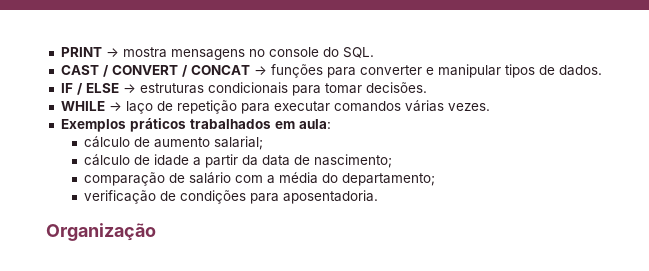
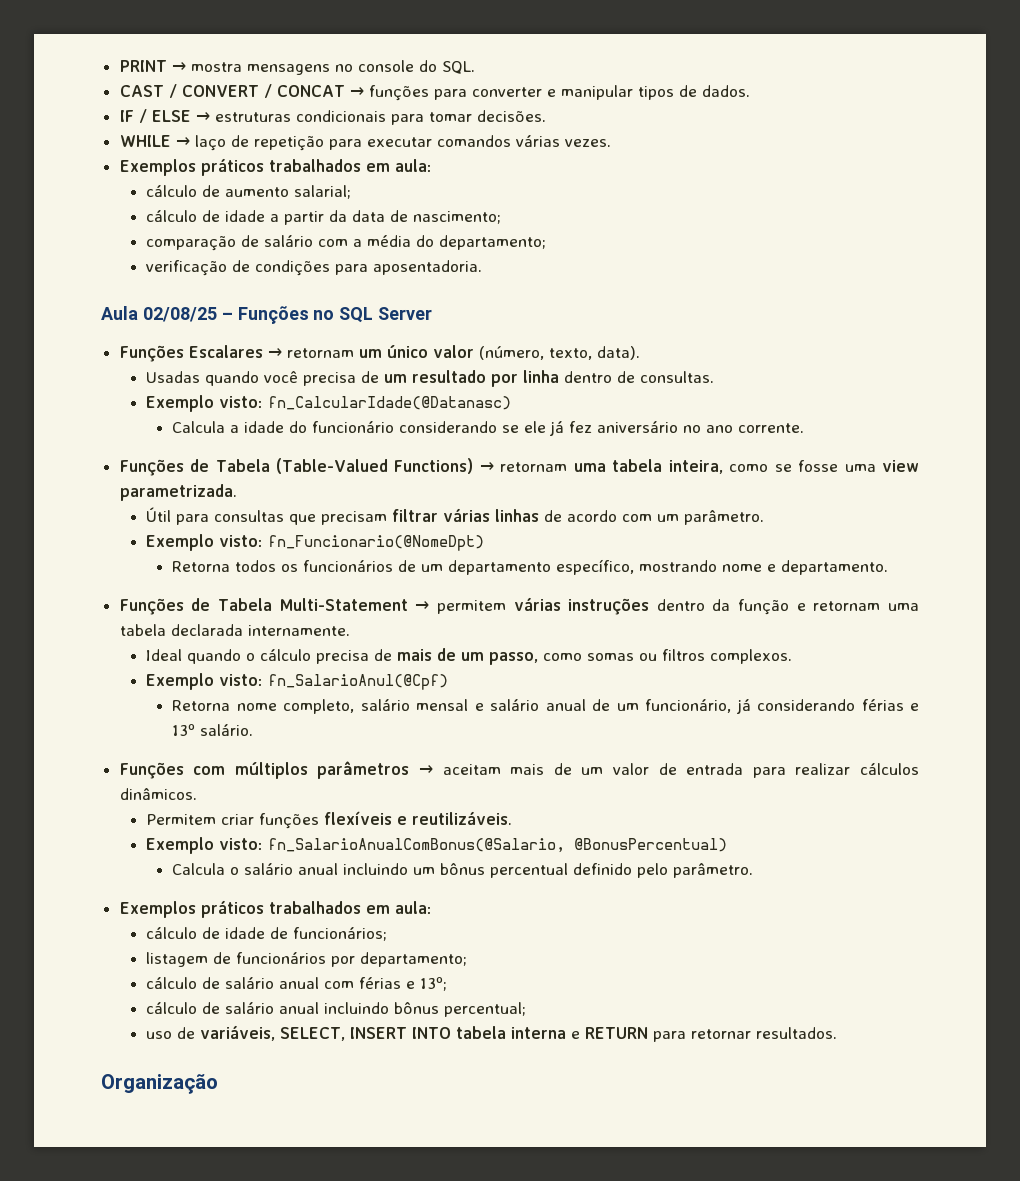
+ Aula 02/08/25 – Funções no SQL Server
+ Funções Escalares → retornam um único valor (número, texto, data).
+ Usadas quando você precisa de um resultado por linha dentro de consultas.
+ Exemplo visto: fn_CalcularIdade(@Datanasc)
+ Calcula a idade do funcionário considerando se ele já fez aniversário no ano corrente.
+ Funções de Tabela (Table-Valued Functions) → retornam uma tabela inteira, como se fosse uma view parametrizada.
+ Útil para consultas que precisam filtrar várias linhas de acordo com um parâmetro.
+ Exemplo visto: fn_Funcionario(@NomeDpt)
+ Retorna todos os funcionários de um departamento específico, mostrando nome e departamento.
+ Funções de Tabela Multi-Statement → permitem várias instruções dentro da função e retornam uma tabela declarada internamente.
+ Ideal quando o cálculo precisa de mais de um passo, como somas ou filtros complexos.
+ Exemplo visto: fn_SalarioAnul(@Cpf)
+ Retorna nome completo, salário mensal e salário anual de um funcionário, já considerando férias e 13º salário.
+ Funções com múltiplos parâmetros → aceitam mais de um valor de entrada para realizar cálculos dinâmicos.
+ Permitem criar funções flexíveis e reutilizáveis.
+ Exemplo visto: fn_SalarioAnualComBonus(@Salario, @BonusPercentual)
+ Calcula o salário anual incluindo um bônus percentual definido pelo parâmetro.
+ Exemplos práticos trabalhados em aula:
+ cálculo de idade de funcionários;
+ listagem de funcionários por departamento;
+ cálculo de salário anual com férias e 13º;
+ cálculo de salário anual incluindo bônus percentual;
+ uso de variáveis, SELECT, INSERT INTO tabela interna e RETURN para retornar resultados.

